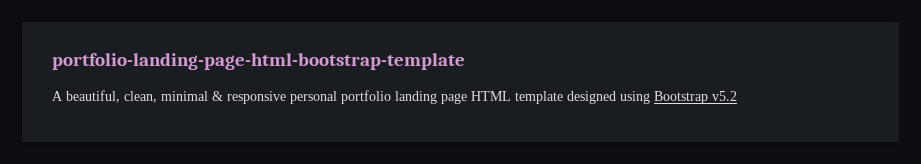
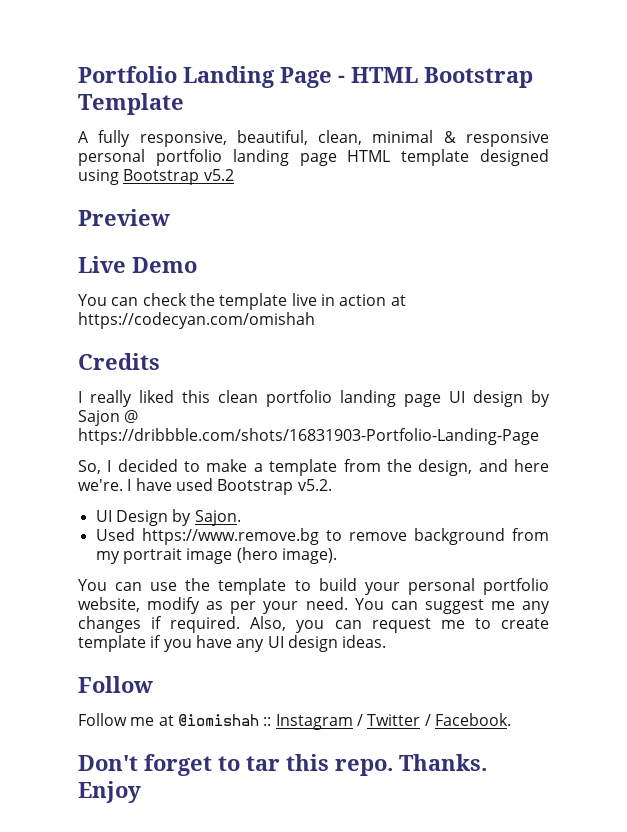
- portfolio-landing-page-html-bootstrap-template
+ Portfolio Landing Page - HTML Bootstrap Template
- A beautiful, clean, minimal & responsive personal portfolio landing page HTML template designed using Bootstrap v5.2
+ A fully responsive, beautiful, clean, minimal & responsive personal portfolio landing page HTML template designed using Bootstrap v5.2
+ Preview
+ Live Demo
+ You can check the template live in action at https://codecyan.com/omishah
+ Credits
+ I really liked this clean portfolio landing page UI design by Sajon @ https://dribbble.com/shots/16831903-Portfolio-Landing-Page
+ So, I decided to make a template from the design, and here we're. I have used Bootstrap v5.2.
+ UI Design by Sajon.
+ Used https://www.remove.bg to remove background from my portrait image (hero image).
+ You can use the template to build your personal portfolio website, modify as per your need. You can suggest me any changes if required. Also, you can request me to create template if you have any UI design ideas.
+ Follow
+ Follow me at @iomishah :: Instagram / Twitter / Facebook.
+ Don't forget to tar this repo. Thanks. Enjoy

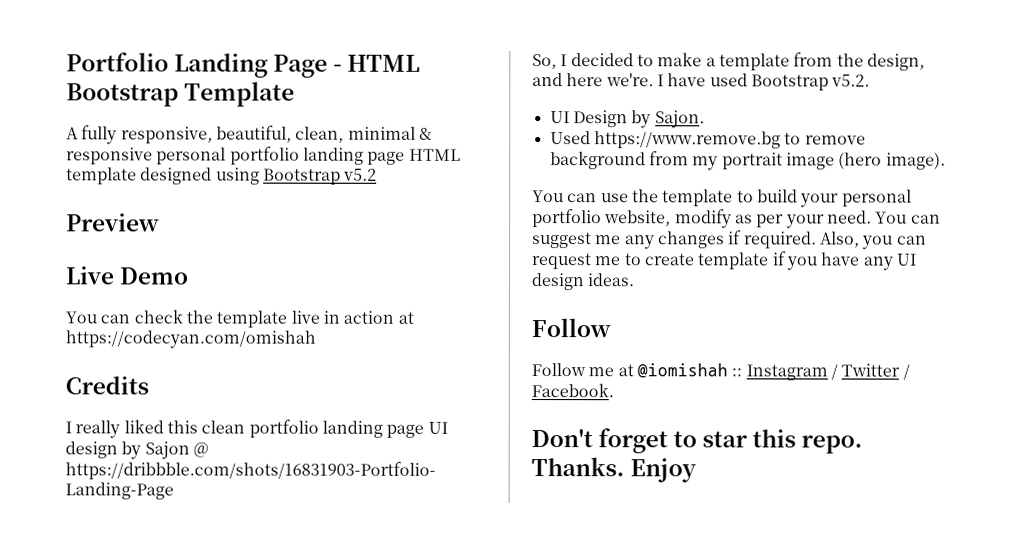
- Don't forget to tar this repo.
+ Don't forget to star this repo.

